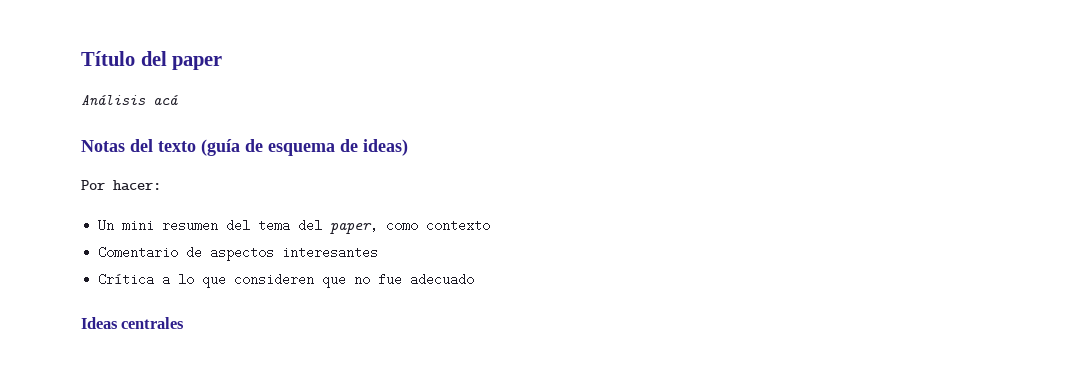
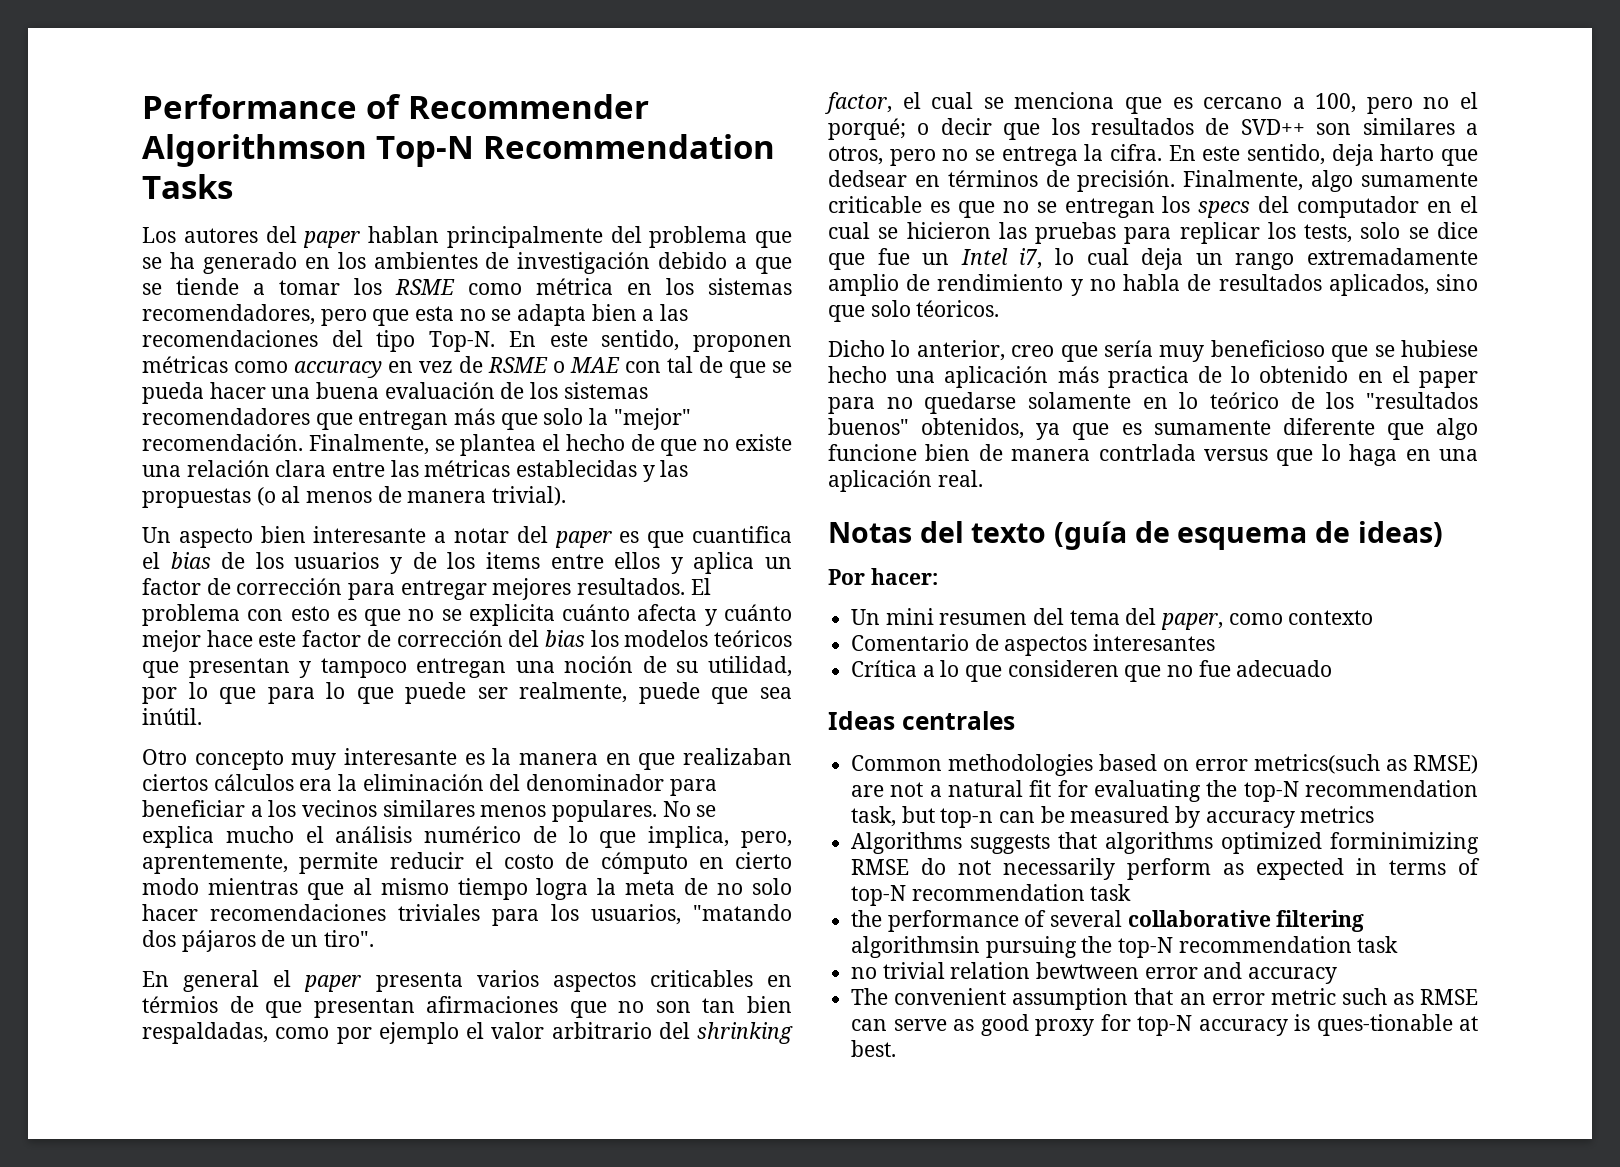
- Título del paper
- Análisis acá
+ Performance of Recommender Algorithmson Top-N Recommendation Tasks
+ Los autores del paper hablan principalmente del problema que se ha generado en los ambientes de investigación debido a que se tiende a tomar los RSME como métrica en los sistemas recomendadores, pero que esta no se adapta bien a las recomendaciones del tipo Top-N. En este sentido, proponen métricas como accuracy en vez de RSME o MAE con tal de que se pueda hacer una buena evaluación de los sistemas recomendadores que entregan más que solo la "mejor" recomendación. Finalmente, se plantea el hecho de que no existe una relación clara entre las métricas establecidas y las propuestas (o al menos de manera trivial).
+ Un aspecto bien interesante a notar del paper es que cuantifica el bias de los usuarios y de los items entre ellos y aplica un factor de corrección para entregar mejores resultados. El problema con esto es que no se explicita cuánto afecta y cuánto mejor hace este factor de corrección del bias los modelos teóricos que presentan y tampoco entregan una noción de su utilidad, por lo que para lo que puede ser realmente, puede que sea inútil.
+ Otro concepto muy interesante es la manera en que realizaban ciertos cálculos era la eliminación del denominador para beneficiar a los vecinos similares menos populares. No se explica mucho el análisis numérico de lo que implica, pero, aprentemente, permite reducir el costo de cómputo en cierto modo mientras que al mismo tiempo logra la meta de no solo hacer recomendaciones triviales para los usuarios, "matando dos pájaros de un tiro".
+ En general el paper presenta varios aspectos criticables en térmios de que presentan afirmaciones que no son tan bien respaldadas, como por ejemplo el valor arbitrario del shrinking factor, el cual se menciona que es cercano a 100, pero no el porqué; o decir que los resultados de SVD++ son similares a otros, pero no se entrega la cifra. En este sentido, deja harto que dedsear en términos de precisión. Finalmente, algo sumamente criticable es que no se entregan los specs del computador en el cual se hicieron las pruebas para replicar los tests, solo se dice que fue un Intel i7, lo cual deja un rango extremadamente amplio de rendimiento y no habla de resultados aplicados, sino que solo téoricos.
+ Dicho lo anterior, creo que sería muy beneficioso que se hubiese hecho una aplicación más practica de lo obtenido en el paper para no quedarse solamente en lo teórico de los "resultados buenos" obtenidos, ya que es sumamente diferente que algo funcione bien de manera contrlada versus que lo haga en una aplicación real.
+ Common methodologies based on error metrics(such as RMSE) are not a natural fit for evaluating the top-N recommendation task, but top-n can be measured by accuracy metrics
+ Algorithms suggests that algorithms optimized forminimizing RMSE do not necessarily perform as expected in terms of top-N recommendation task
+ the performance of several collaborative filtering algorithmsin pursuing the top-N recommendation task
+ no trivial relation bewtween error and accuracy
+ The convenient assumption that an error metric such as RMSE can serve as good proxy for top-N accuracy is ques-tionable at best.

